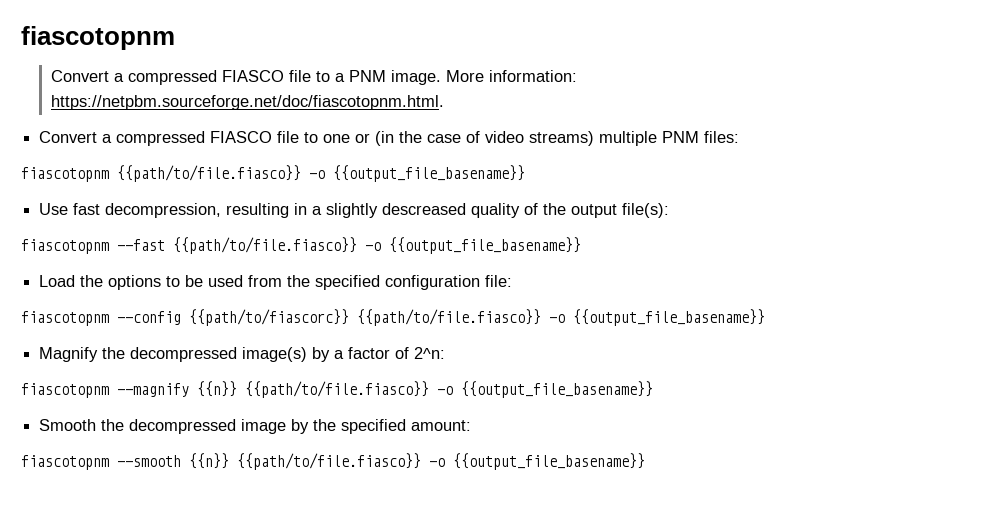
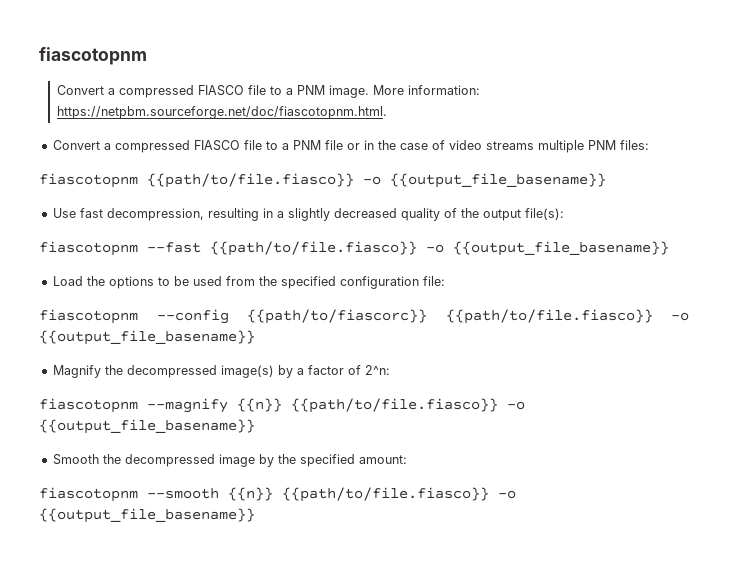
- Convert a compressed FIASCO file to one or (in the case of video streams) multiple PNM files:
+ Convert a compressed FIASCO file to a PNM file or in the case of video streams multiple PNM files:
- Use fast decompression, resulting in a slightly descreased quality of the output file(s):
+ Use fast decompression, resulting in a slightly decreased quality of the output file(s):

